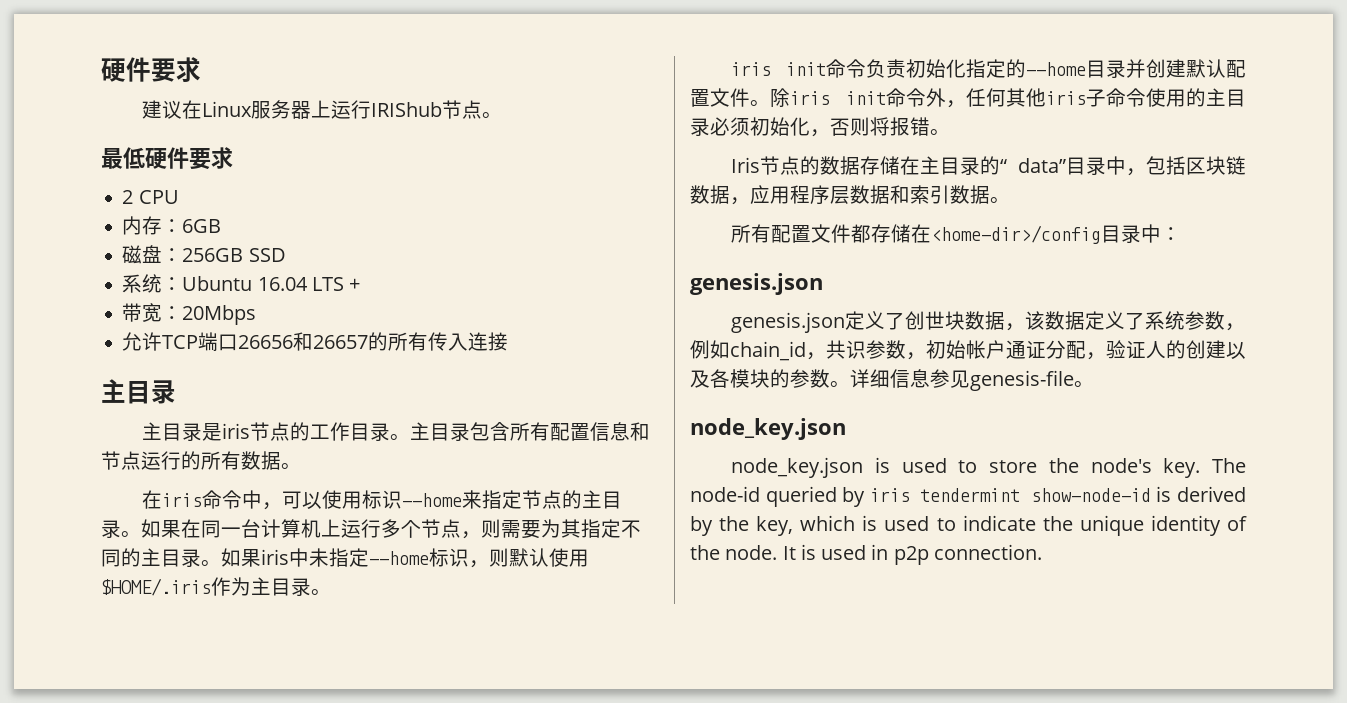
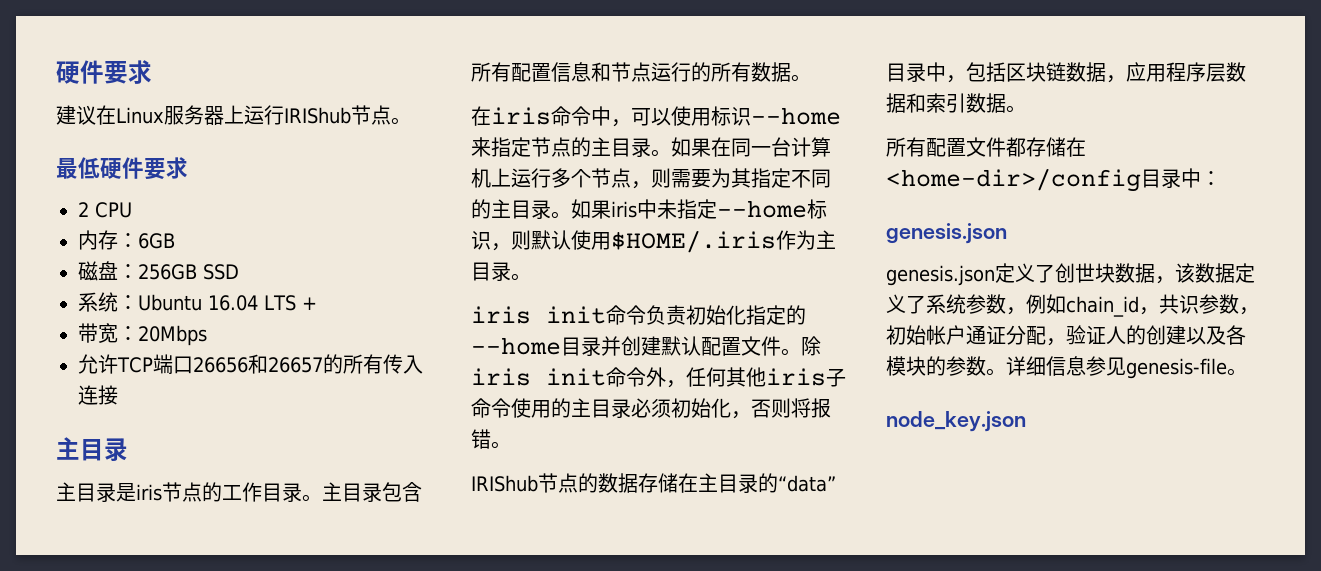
- Iris节点的数据存储在主目录的“ data”目录中，包括区块链数据，应用程序层数据和索引数据。
+ IRIShub节点的数据存储在主目录的“data”目录中，包括区块链数据，应用程序层数据和索引数据。
- node_key.json is used to store the node's key. The node-id queried by iris tendermint show-node-id is derived by the key, which is used to indicate the unique identity of the node. It is used in p2p connection.

